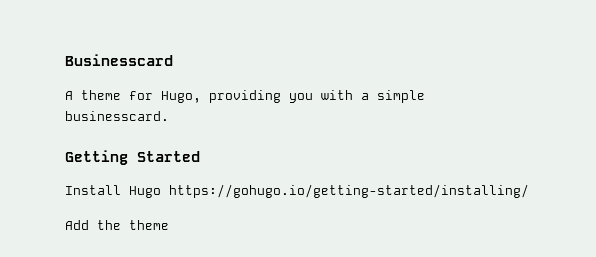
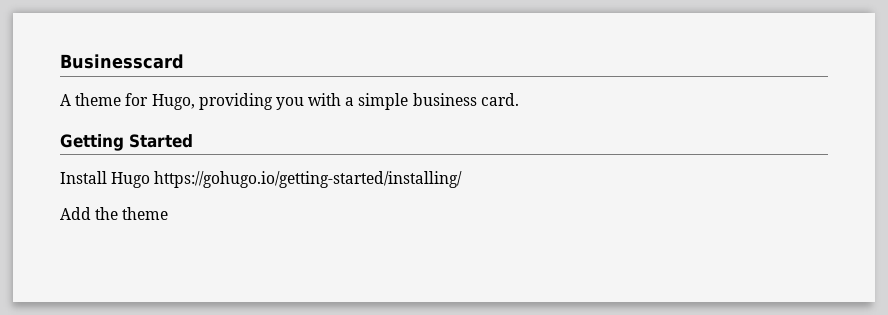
- A theme for Hugo, providing you with a simple businesscard.
+ A theme for Hugo, providing you with a simple business card.

